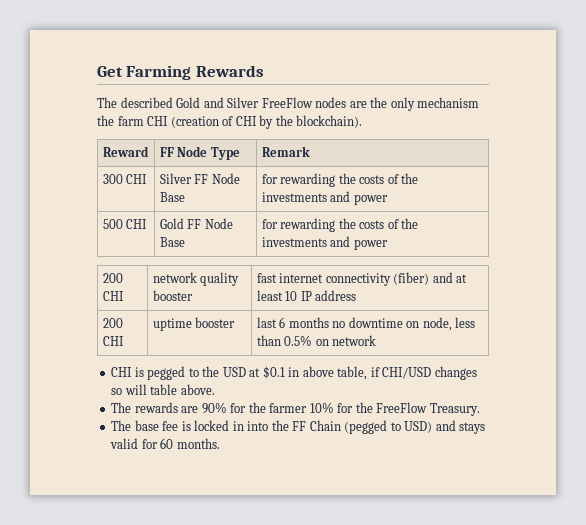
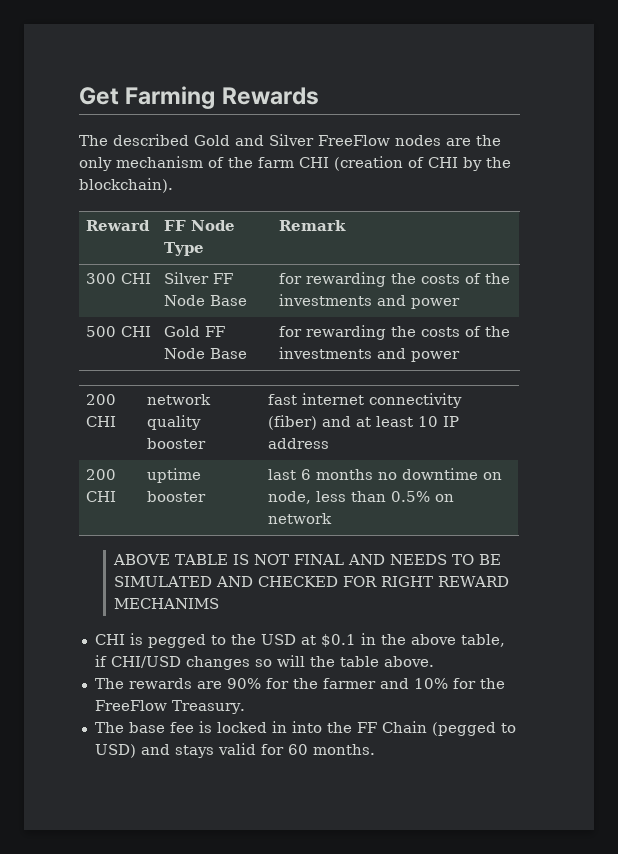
- The described Gold and Silver FreeFlow nodes are the only mechanism the farm CHI (creation of CHI by the blockchain).
+ The described Gold and Silver FreeFlow nodes are the only mechanism of the farm CHI (creation of CHI by the blockchain).
+ ABOVE TABLE IS NOT FINAL AND NEEDS TO BE SIMULATED AND CHECKED FOR RIGHT REWARD MECHANIMS
- CHI is pegged to the USD at $0.1 in above table, if CHI/USD changes so will table above.
+ CHI is pegged to the USD at $0.1 in the above table, if CHI/USD changes so will the table above.
- The rewards are 90% for the farmer 10% for the FreeFlow Treasury.
+ The rewards are 90% for the farmer and 10% for the FreeFlow Treasury.

